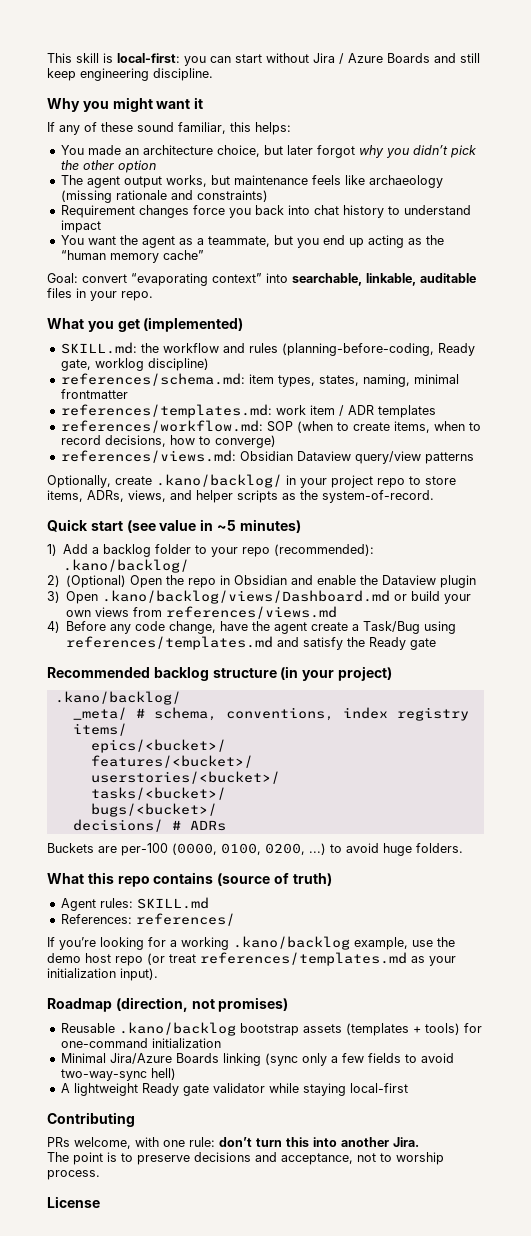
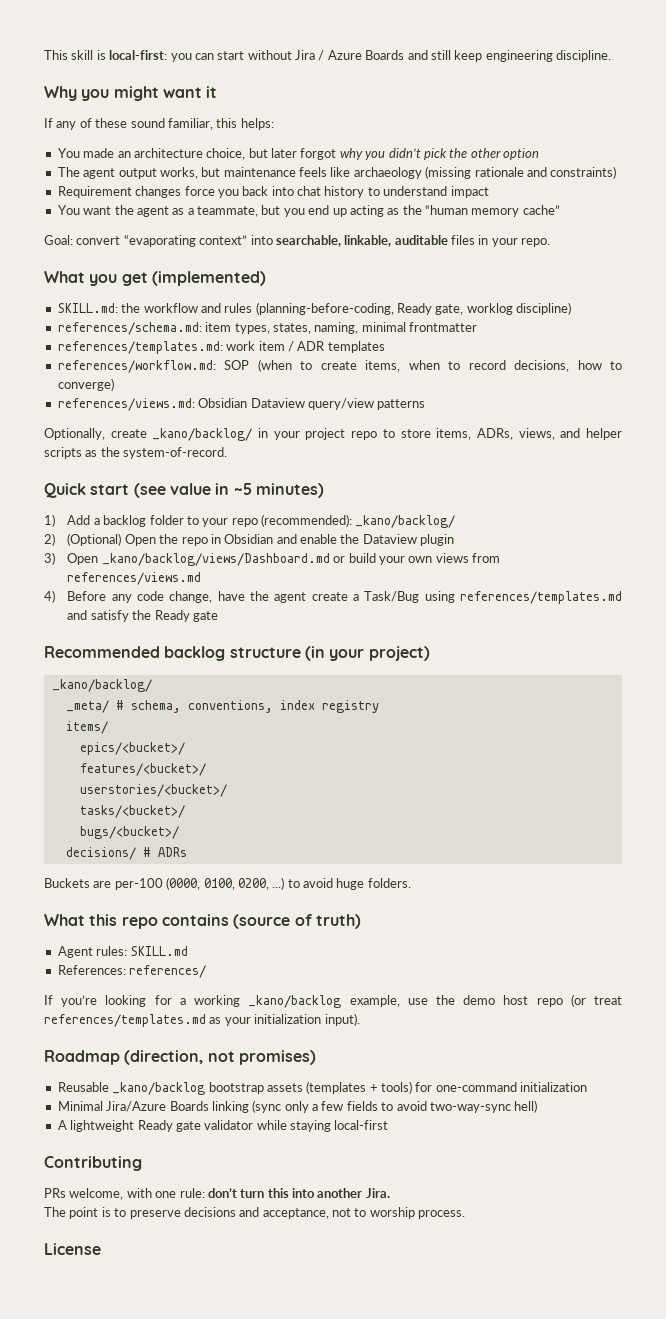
- Optionally, create .kano/backlog/ in your project repo to store items, ADRs, views, and helper scripts as the system-of-record.
+ Optionally, create _kano/backlog/ in your project repo to store items, ADRs, views, and helper scripts as the system-of-record.
- 1) Add a backlog folder to your repo (recommended): .kano/backlog/
+ 1) Add a backlog folder to your repo (recommended): _kano/backlog/
- 3) Open .kano/backlog/views/Dashboard.md or build your own views from references/views.md
+ 3) Open _kano/backlog/views/Dashboard.md or build your own views from references/views.md
  Recommended backlog structure (in your project)
- .kano/backlog/
+ _kano/backlog/
- If you’re looking for a working .kano/backlog example, use the demo host repo (or treat references/templates.md as your initialization input).
+ If you’re looking for a working _kano/backlog example, use the demo host repo (or treat references/templates.md as your initialization input).
- Reusable .kano/backlog bootstrap assets (templates + tools) for one-command initialization
+ Reusable _kano/backlog bootstrap assets (templates + tools) for one-command initialization

